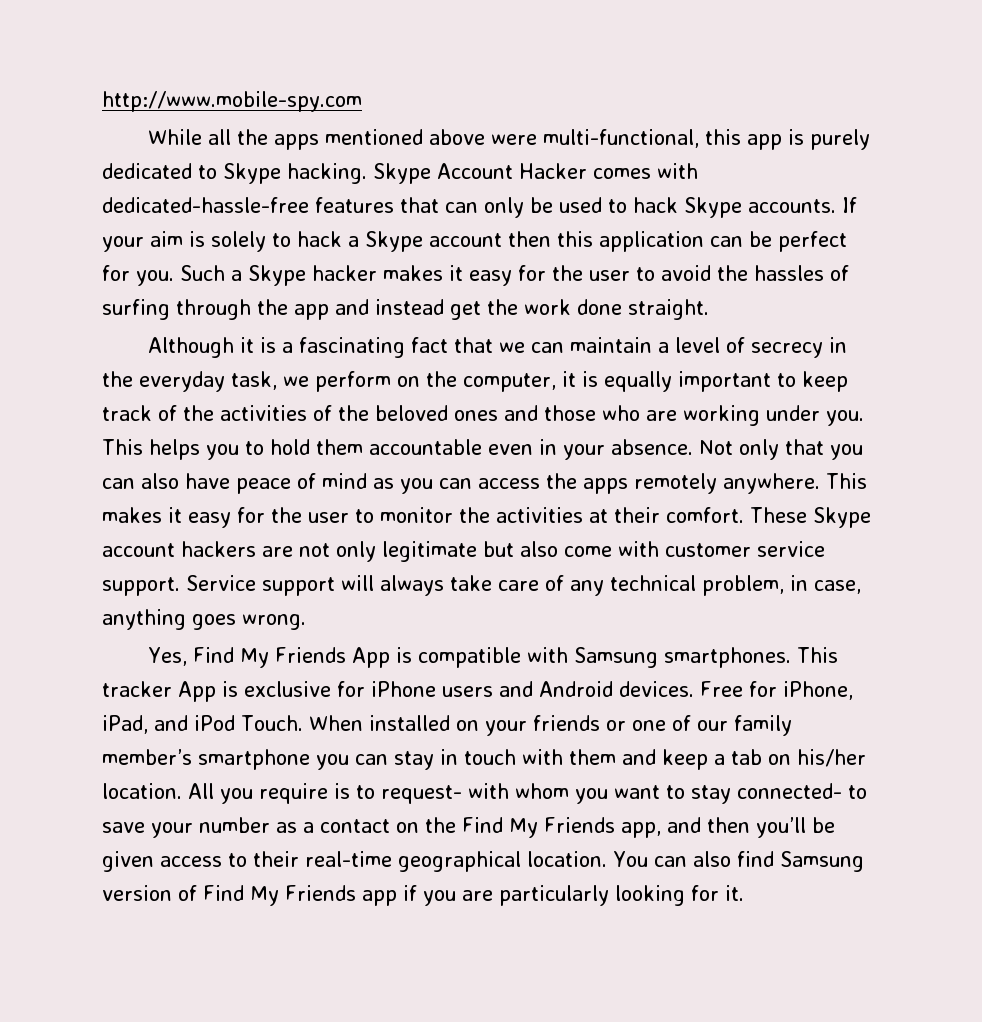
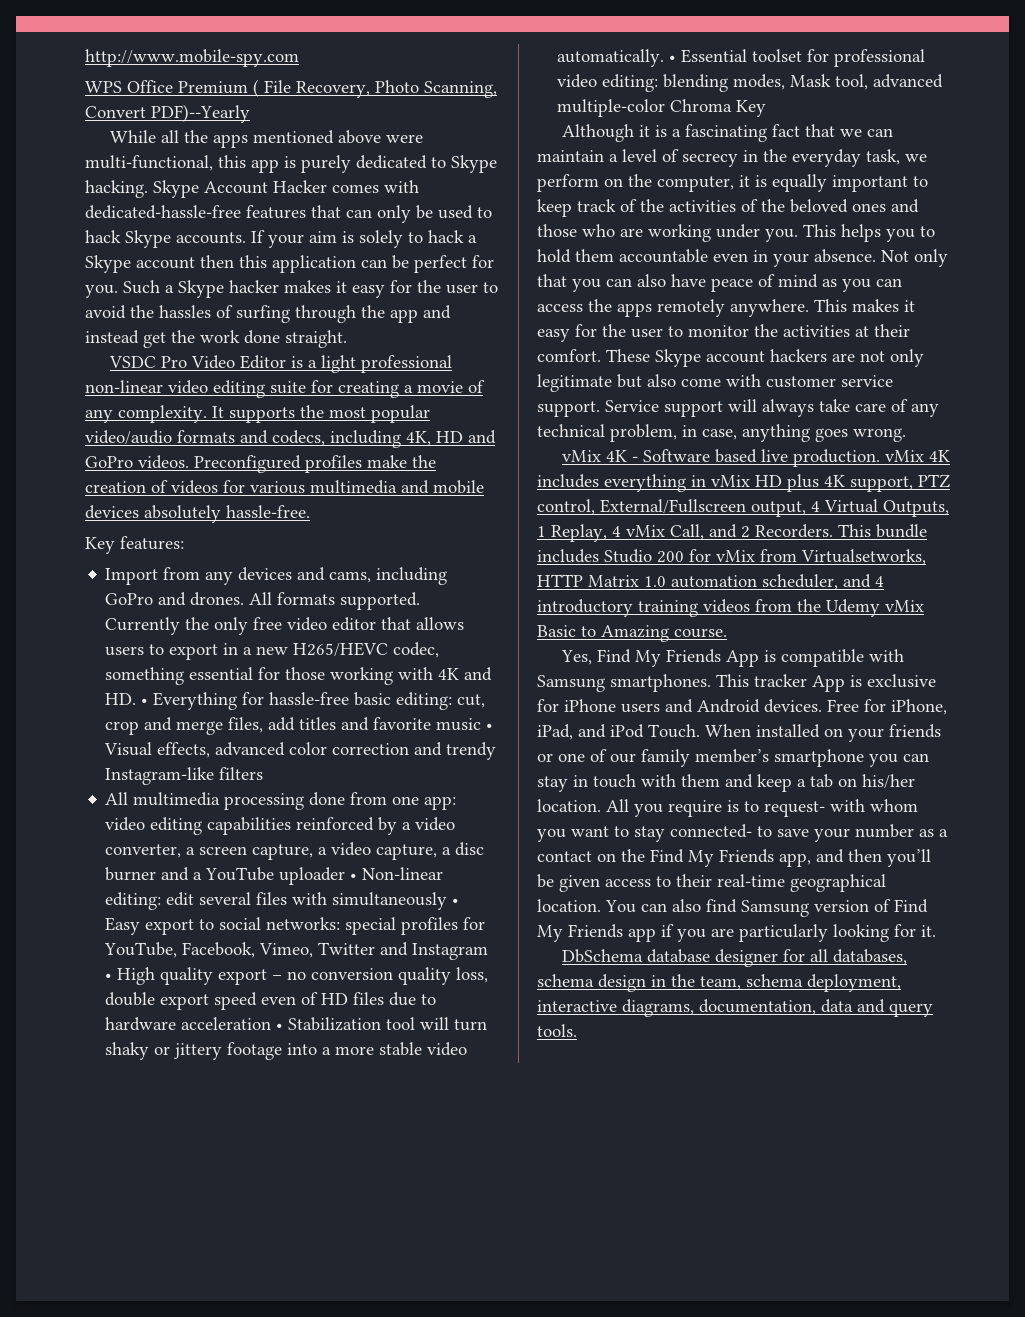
+ WPS Office Premium ( File Recovery, Photo Scanning, Convert PDF)--Yearly
+ VSDC Pro Video Editor is a light professional non-linear video editing suite for creating a movie of any complexity. It supports the most popular video/audio formats and codecs, including 4K, HD and GoPro videos. Preconfigured profiles make the creation of videos for various multimedia and mobile devices absolutely hassle-free.
+ Key features:
+ Import from any devices and cams, including GoPro and drones. All formats supported. Сurrently the only free video editor that allows users to export in a new H265/HEVC codec, something essential for those working with 4K and HD. • Everything for hassle-free basic editing: cut, crop and merge files, add titles and favorite music • Visual effects, advanced color correction and trendy Instagram-like filters
+ All multimedia processing done from one app: video editing capabilities reinforced by a video converter, a screen capture, a video capture, a disc burner and a YouTube uploader • Non-linear editing: edit several files with simultaneously • Easy export to social networks: special profiles for YouTube, Facebook, Vimeo, Twitter and Instagram • High quality export – no conversion quality loss, double export speed even of HD files due to hardware acceleration • Stabilization tool will turn shaky or jittery footage into a more stable video automatically. • Essential toolset for professional video editing: blending modes, Mask tool, advanced multiple-color Chroma Key
+ vMix 4K - Software based live production. vMix 4K includes everything in vMix HD plus 4K support, PTZ control, External/Fullscreen output, 4 Virtual Outputs, 1 Replay, 4 vMix Call, and 2 Recorders. This bundle includes Studio 200 for vMix from Virtualsetworks, HTTP Matrix 1.0 automation scheduler, and 4 introductory training videos from the Udemy vMix Basic to Amazing course.
+ DbSchema database designer for all databases, schema design in the team, schema deployment, interactive diagrams, documentation, data and query tools.

